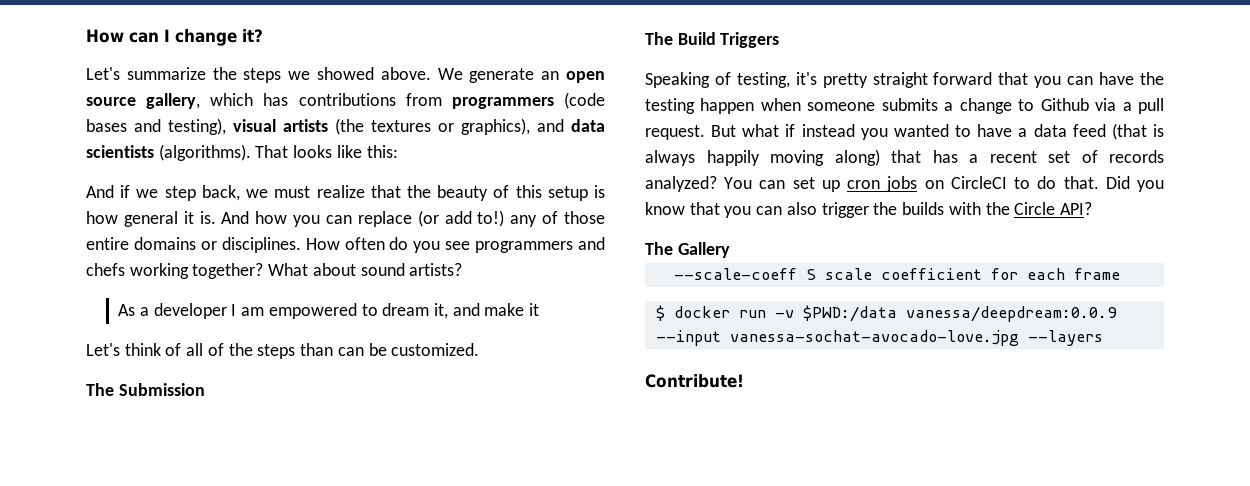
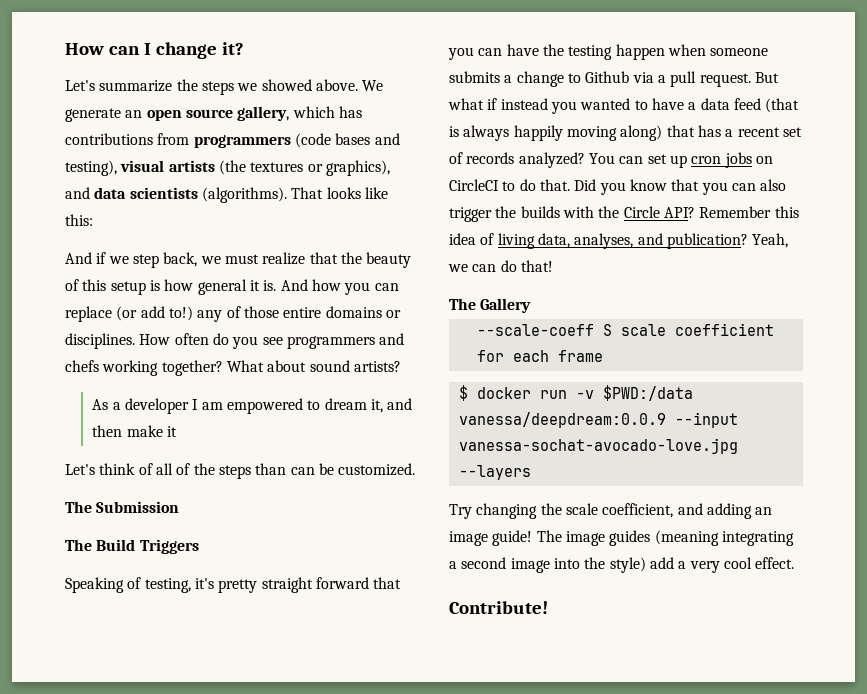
- As a developer I am empowered to dream it, and make it
+ As a developer I am empowered to dream it, and then make it
+ Remember this idea of living data, analyses, and publication? Yeah, we can do that!
+ Try changing the scale coefficient, and adding an image guide! The image guides (meaning integrating a second image into the style) add a very cool effect.

